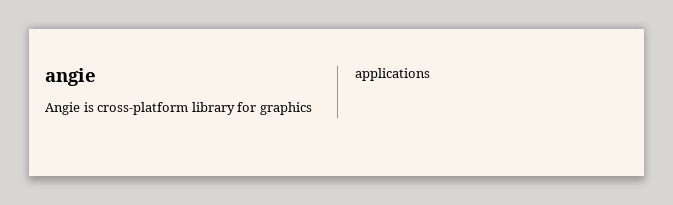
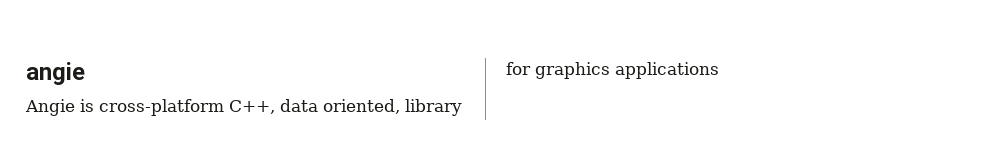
- Angie is cross-platform library for graphics applications
+ Angie is cross-platform C++, data oriented, library for graphics applications

